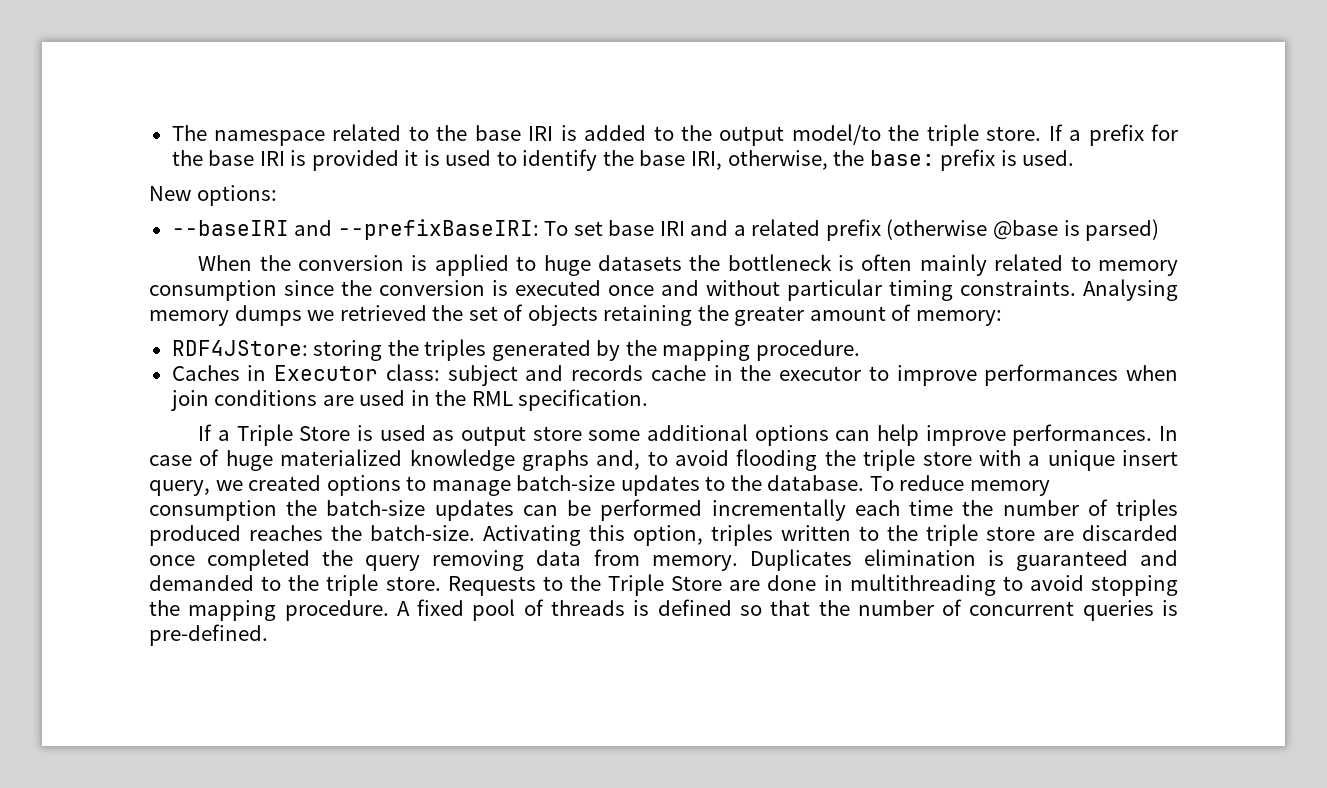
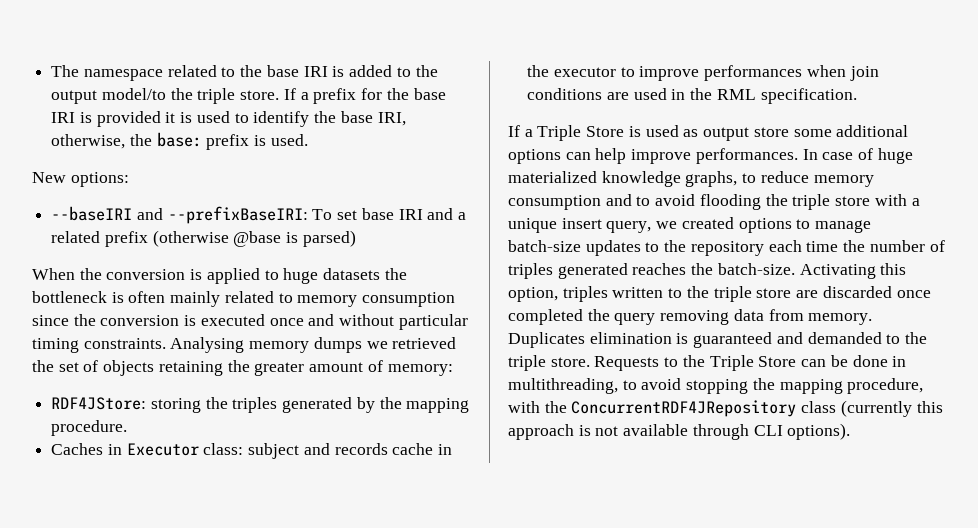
- In case of huge materialized knowledge graphs and, to avoid flooding the triple store with a unique insert query, we created options to manage batch-size updates to the database. To reduce memory consumption the batch-size updates can be performed incrementally each time the number of triples produced reaches the batch-size.
+ In case of huge materialized knowledge graphs, to reduce memory consumption and to avoid flooding the triple store with a unique insert query, we created options to manage batch-size updates to the repository each time the number of triples generated reaches the batch-size.
- Requests to the Triple Store are done in multithreading to avoid stopping the mapping procedure. A fixed pool of threads is defined so that the number of concurrent queries is pre-defined.
+ Requests to the Triple Store can be done in multithreading, to avoid stopping the mapping procedure, with the ConcurrentRDF4JRepository class (currently this approach is not available through CLI options).

